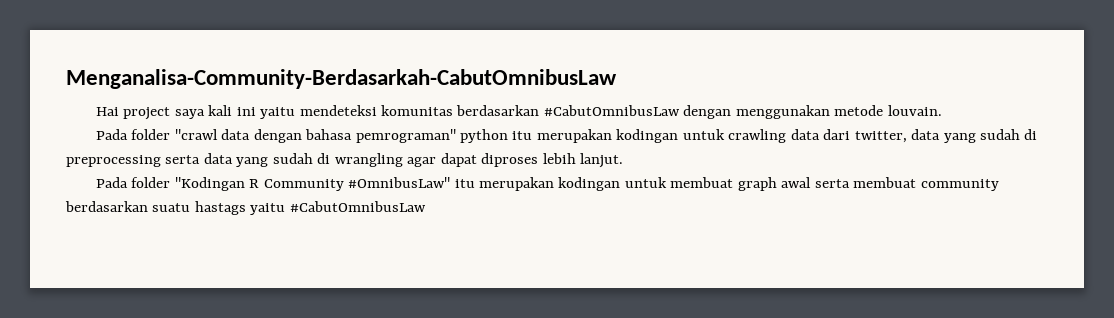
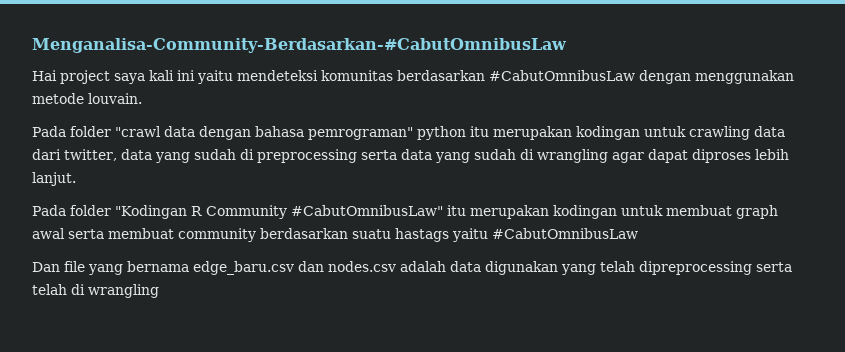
- Menganalisa-Community-Berdasarkah-CabutOmnibusLaw
+ Menganalisa-Community-Berdasarkan-#CabutOmnibusLaw
- Pada folder "Kodingan R Community #OmnibusLaw" itu merupakan kodingan untuk membuat graph awal serta membuat community berdasarkan suatu hastags yaitu #CabutOmnibusLaw
+ Pada folder "Kodingan R Community #CabutOmnibusLaw" itu merupakan kodingan untuk membuat graph awal serta membuat community berdasarkan suatu hastags yaitu #CabutOmnibusLaw
+ Dan file yang bernama edge_baru.csv dan nodes.csv adalah data digunakan yang telah dipreprocessing serta telah di wrangling

